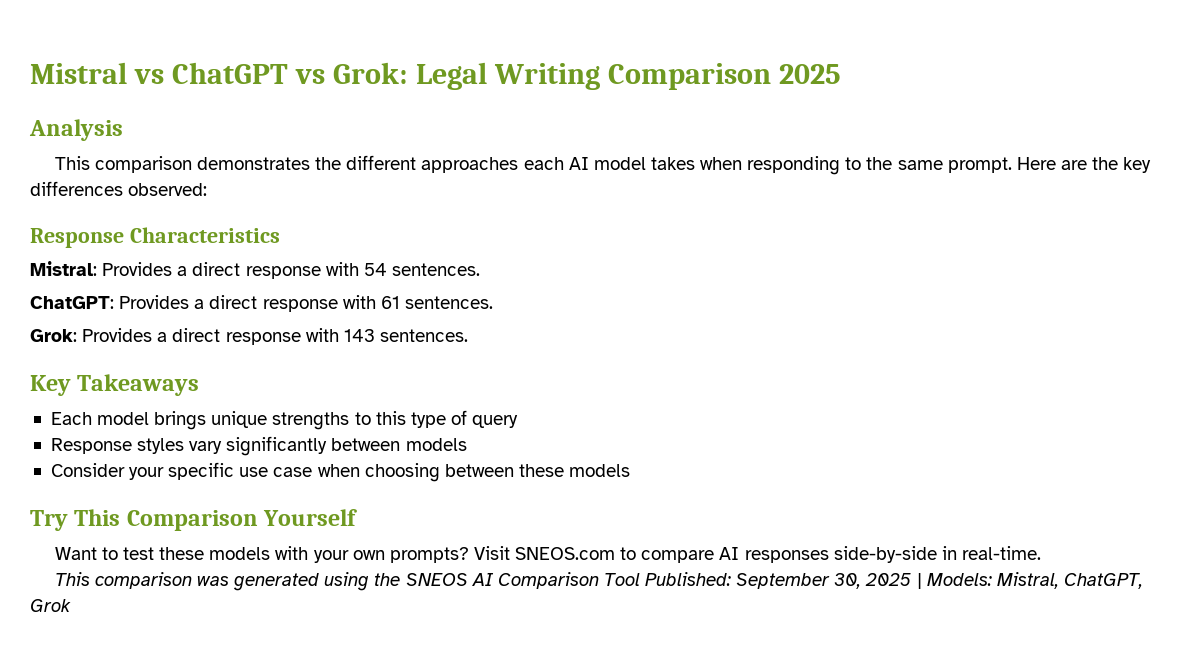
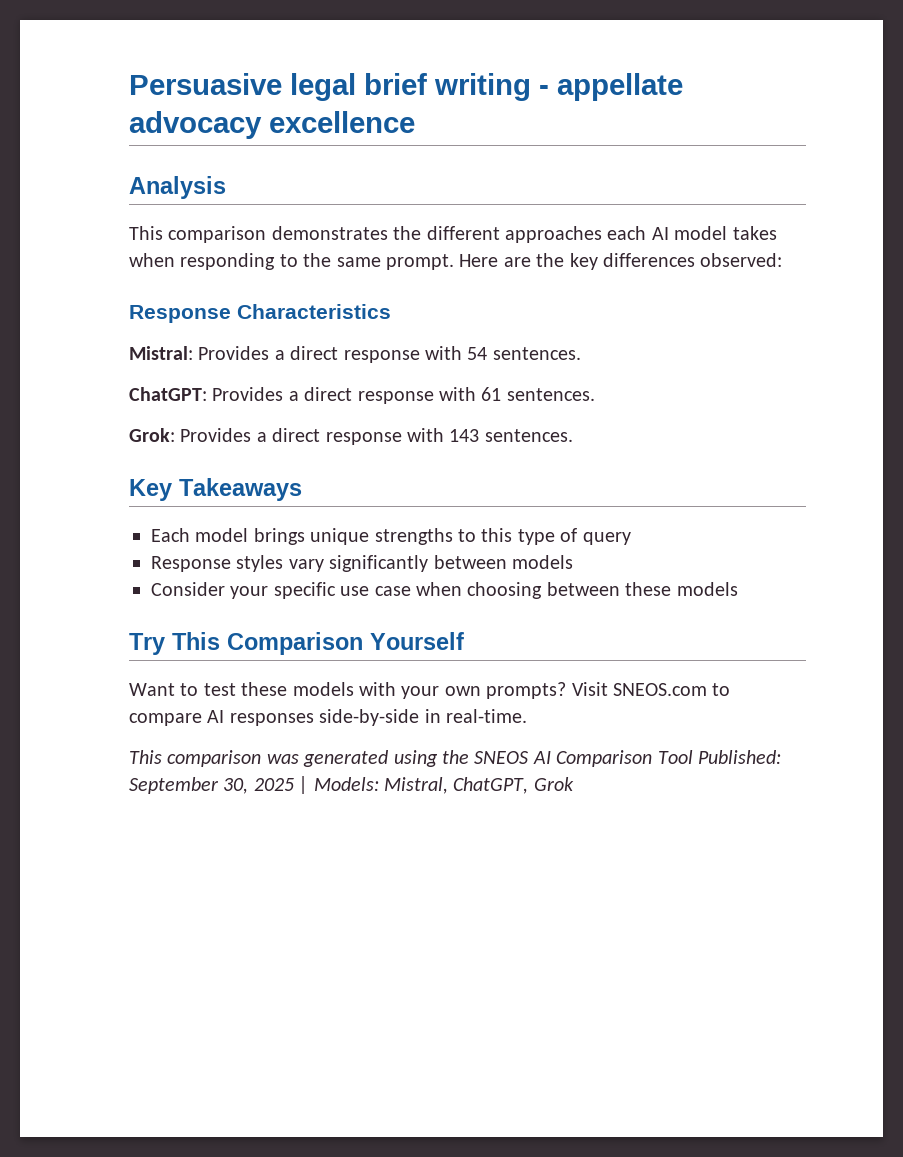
- Mistral vs ChatGPT vs Grok: Legal Writing Comparison 2025
+ Persuasive legal brief writing - appellate advocacy excellence

